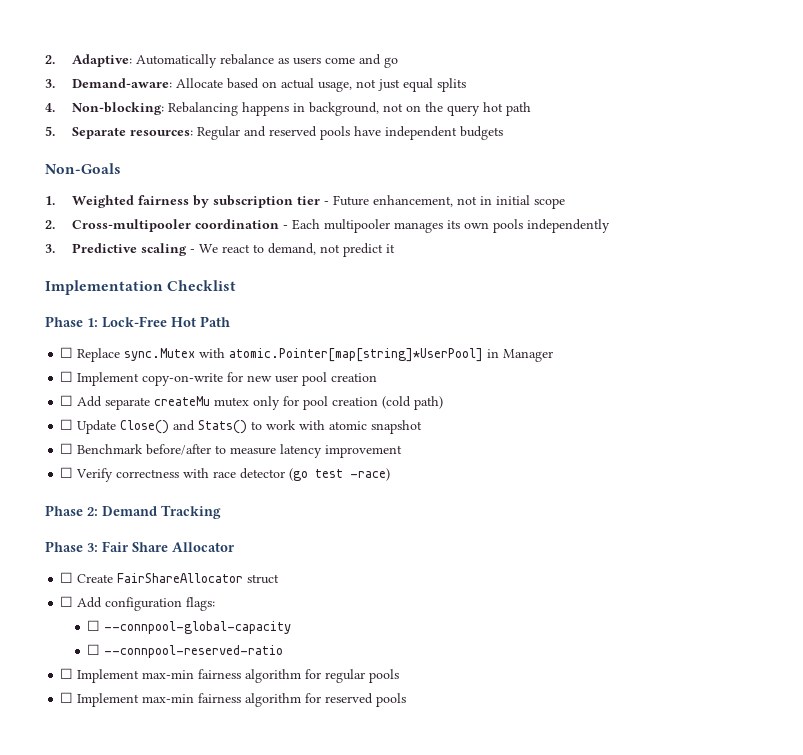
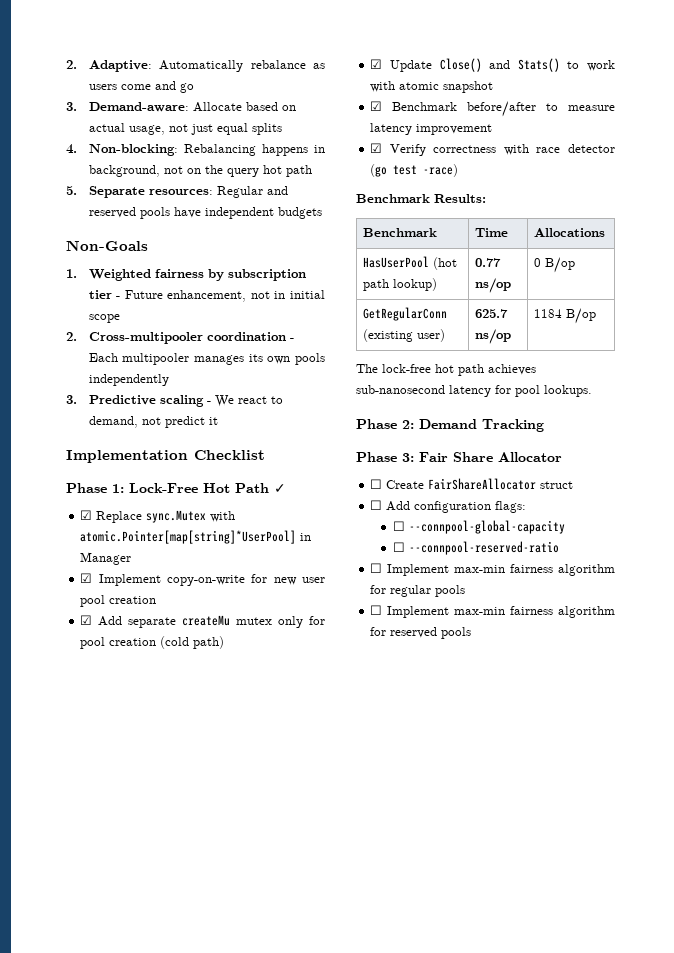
- Phase 1: Lock-Free Hot Path
- ☐ Replace sync.Mutex with atomic.Pointer[map[string]*UserPool] in Manager
+ Phase 1: Lock-Free Hot Path ✓
+ ☑ Replace sync.Mutex with atomic.Pointer[map[string]*UserPool] in Manager
- ☐ Implement copy-on-write for new user pool creation
+ ☑ Implement copy-on-write for new user pool creation
- ☐ Add separate createMu mutex only for pool creation (cold path)
+ ☑ Add separate createMu mutex only for pool creation (cold path)
- ☐ Update Close() and Stats() to work with atomic snapshot
+ ☑ Update Close() and Stats() to work with atomic snapshot
- ☐ Benchmark before/after to measure latency improvement
+ ☑ Benchmark before/after to measure latency improvement
- ☐ Verify correctness with race detector (go test -race)
+ ☑ Verify correctness with race detector (go test -race)
+ Benchmark Results:
+ Benchmark | Time | Allocations
+ HasUserPool (hot path lookup) | 0.77 ns/op | 0 B/op
+ GetRegularConn (existing user) | 625.7 ns/op | 1184 B/op
+ The lock-free hot path achieves sub-nanosecond latency for pool lookups.

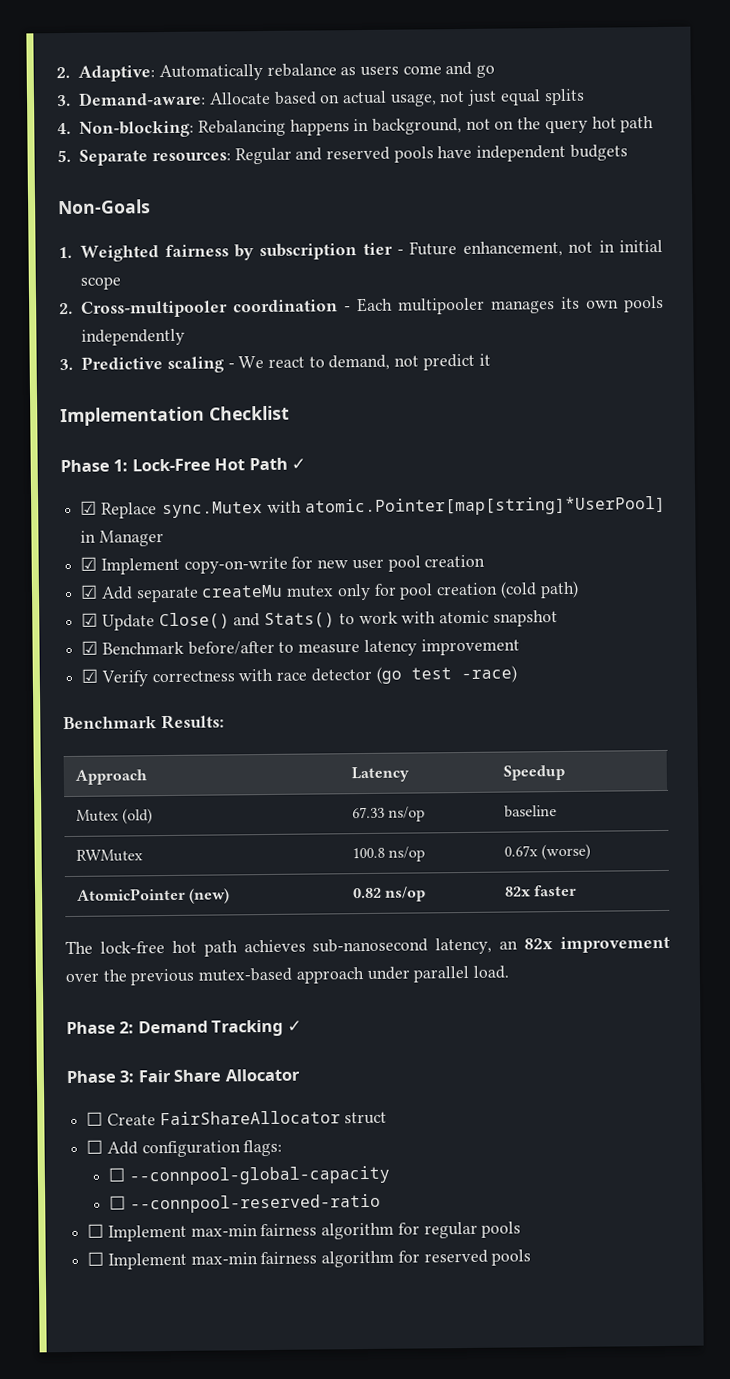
- Benchmark | Time | Allocations
- HasUserPool (hot path lookup) | 0.77 ns/op | 0 B/op
- GetRegularConn (existing user) | 625.7 ns/op | 1184 B/op
+ Approach | Latency | Speedup
+ Mutex (old) | 67.33 ns/op | baseline
+ RWMutex | 100.8 ns/op | 0.67x (worse)
+ AtomicPointer (new) | 0.82 ns/op | 82x faster
- The lock-free hot path achieves sub-nanosecond latency for pool lookups.
+ The lock-free hot path achieves sub-nanosecond latency, an 82x improvement over the previous mutex-based approach under parallel load.
- Phase 2: Demand Tracking
+ Phase 2: Demand Tracking ✓

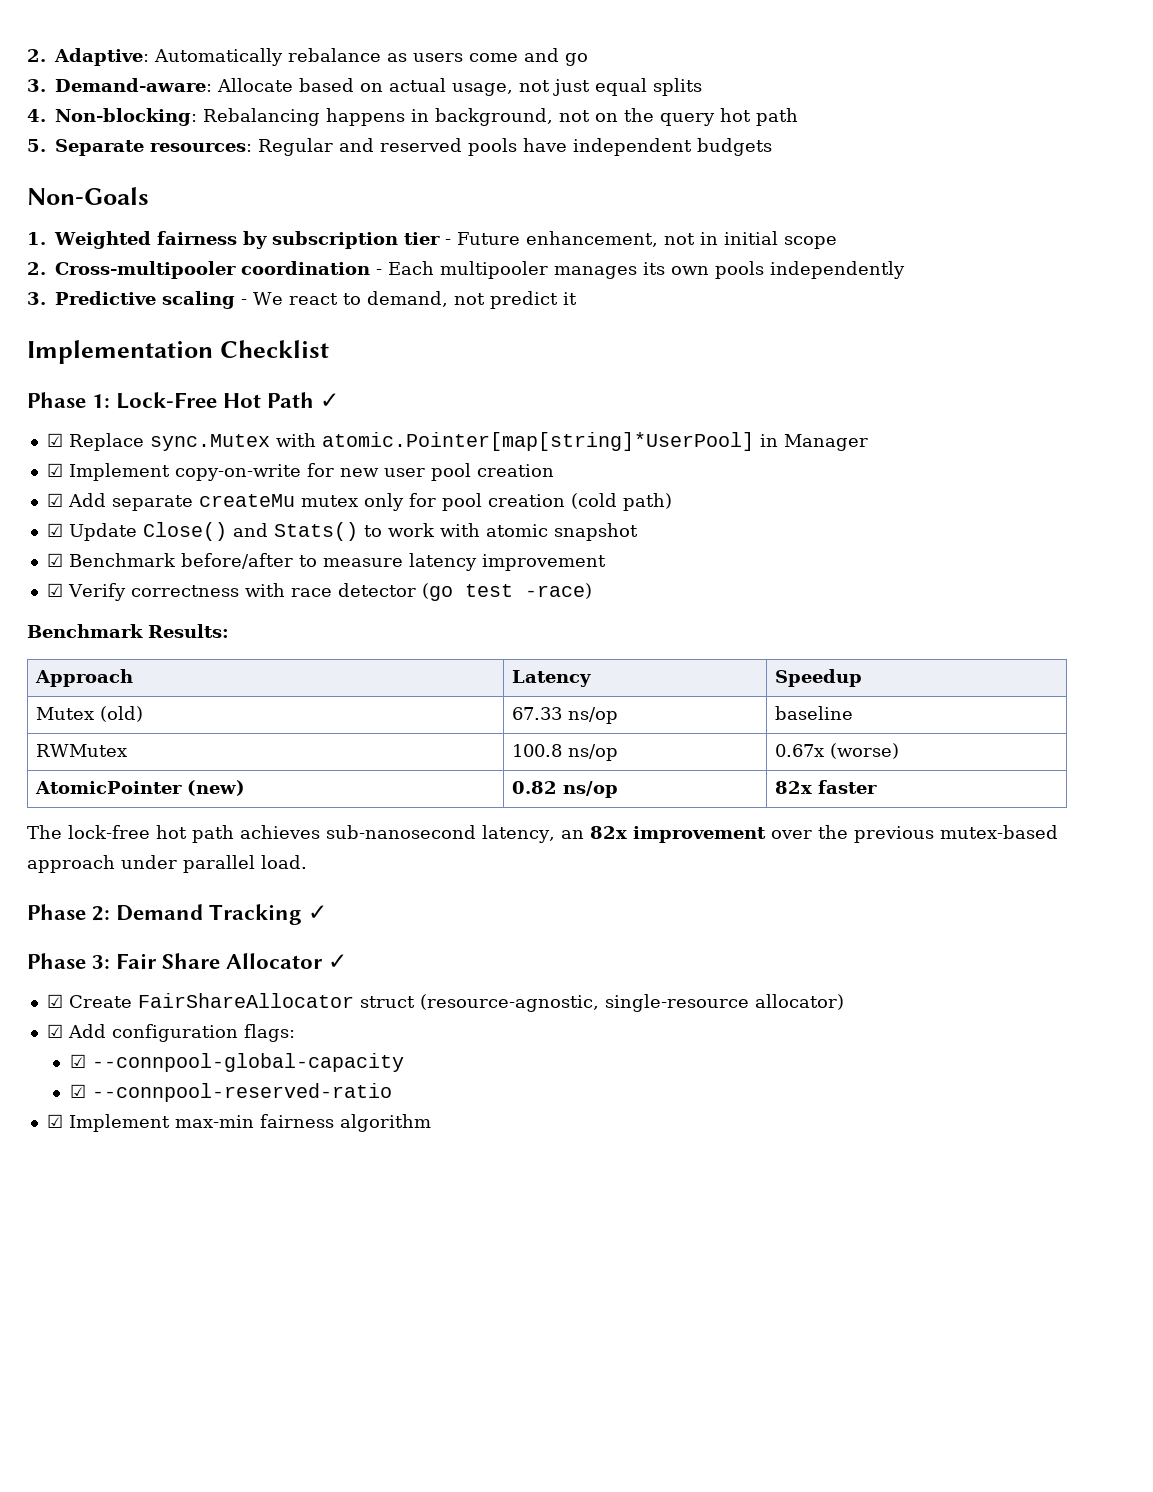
- Phase 3: Fair Share Allocator
- ☐ Create FairShareAllocator struct
- ☐ Add configuration flags:
+ Phase 3: Fair Share Allocator ✓
+ ☑ Create FairShareAllocator struct (resource-agnostic, single-resource allocator)
+ ☑ Add configuration flags:
- ☐ --connpool-global-capacity
+ ☑ --connpool-global-capacity
- ☐ --connpool-reserved-ratio
+ ☑ --connpool-reserved-ratio
- ☐ Implement max-min fairness algorithm for regular pools
- ☐ Implement max-min fairness algorithm for reserved pools
+ ☑ Implement max-min fairness algorithm

